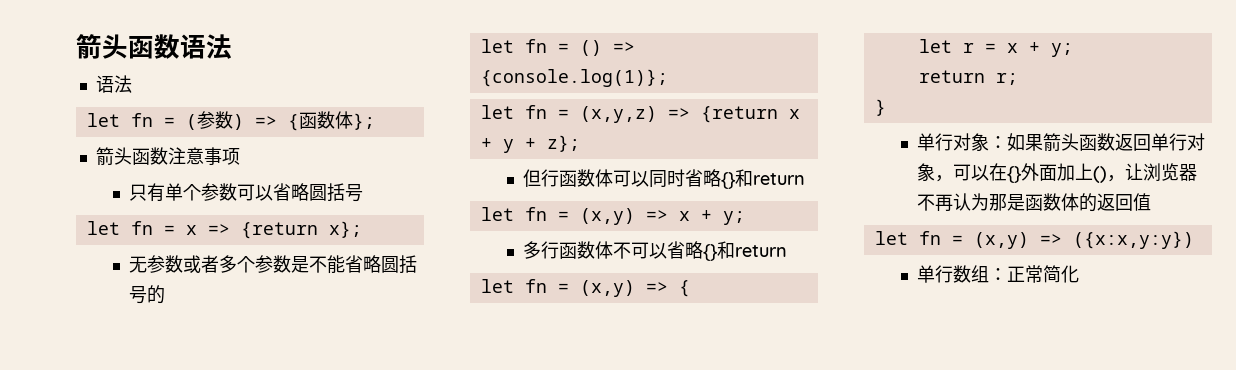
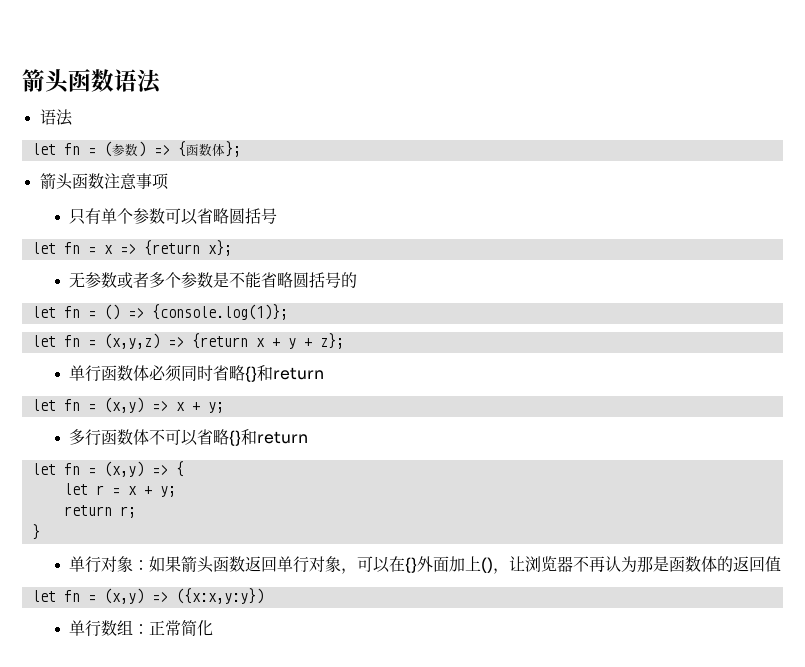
- 但行函数体可以同时省略{}和return
+ 单行函数体必须同时省略{}和return

